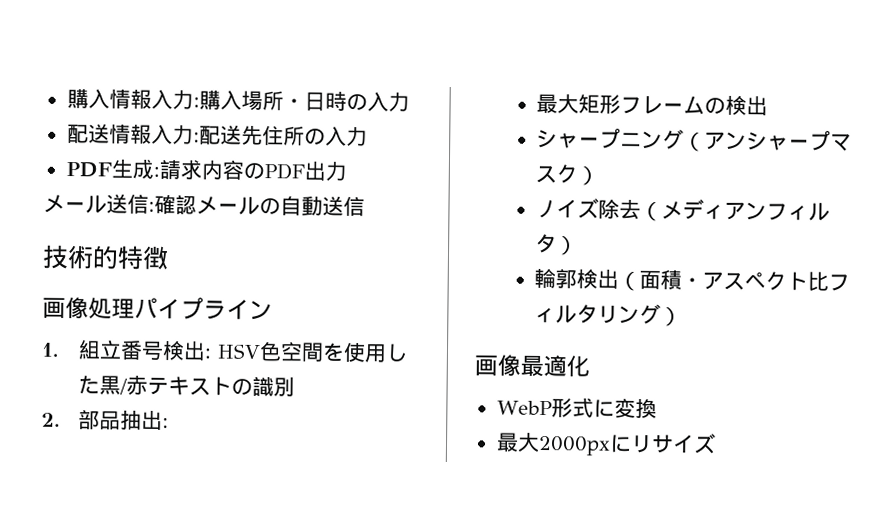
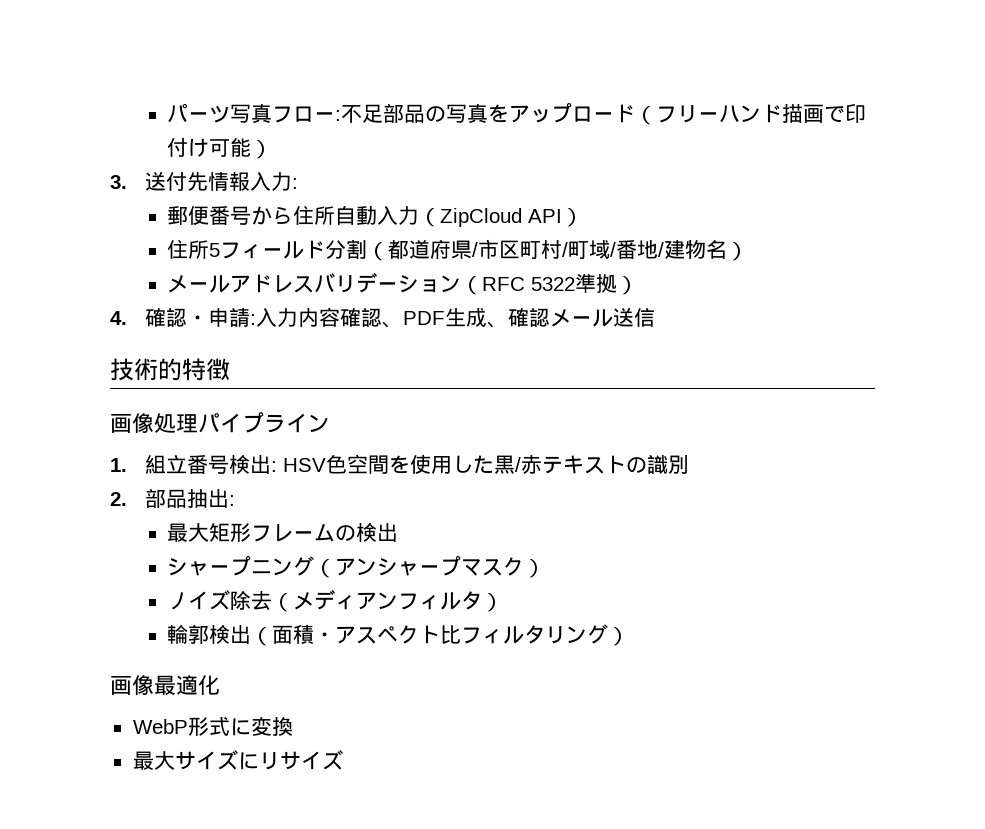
- 購入情報入力:購入場所・日時の入力
- 配送情報入力:配送先住所の入力
- PDF生成:請求内容のPDF出力
- メール送信:確認メールの自動送信
+ パーツ写真フロー:不足部品の写真をアップロード（フリーハンド描画で印付け可能）
+ 3.送付先情報入力:
+ 郵便番号から住所自動入力（ZipCloud API）
+ 住所5フィールド分割（都道府県/市区町村/町域/番地/建物名）
+ メールアドレスバリデーション（RFC 5322準拠）
+ 4.確認・申請:入力内容確認、PDF生成、確認メール送信
- 最大2000pxにリサイズ
+ 最大サイズにリサイズ

